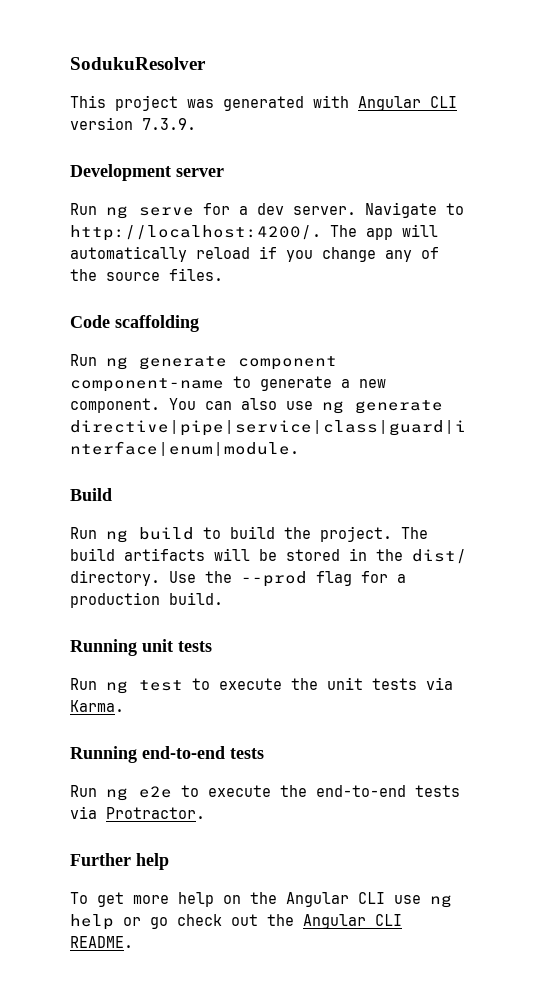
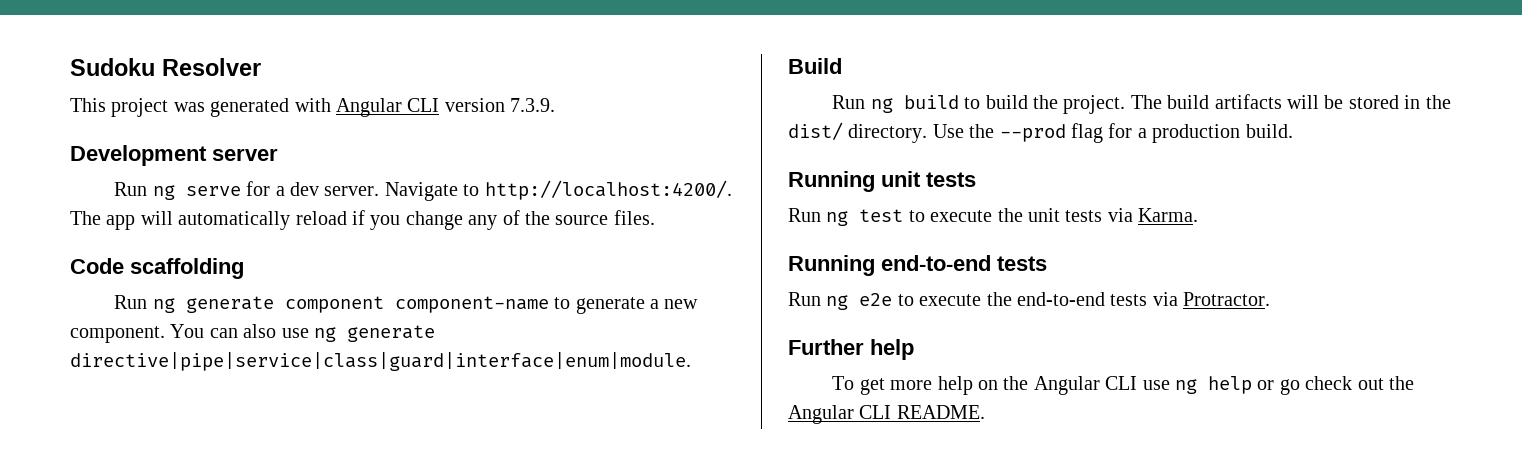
- SodukuResolver
+ Sudoku Resolver

